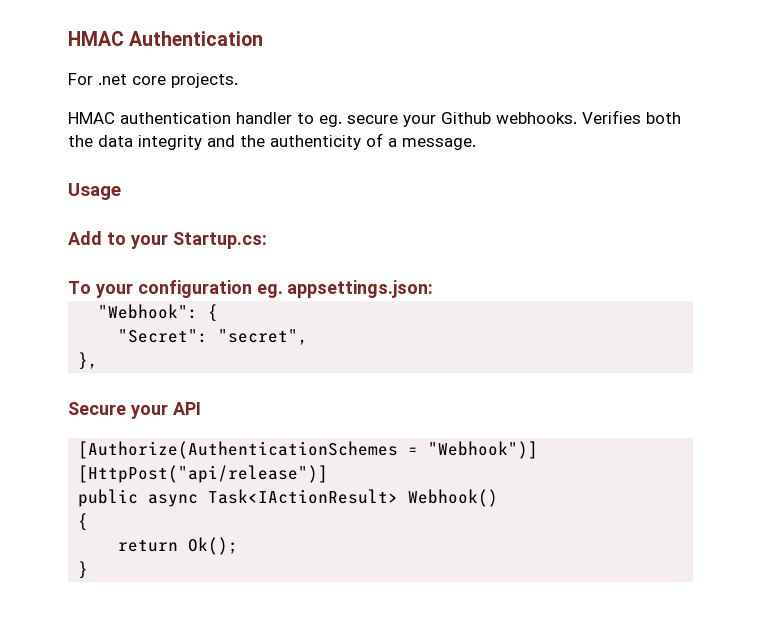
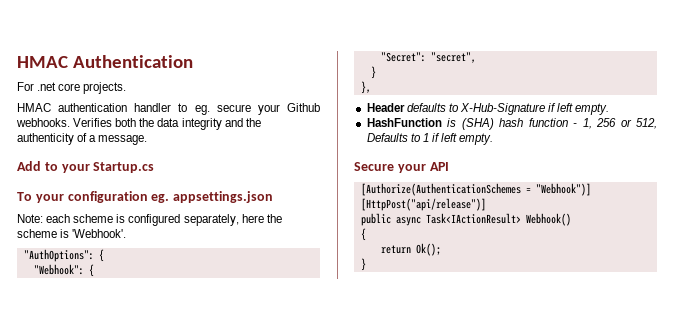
- Usage
- Add to your Startup.cs:
+ Add to your Startup.cs
- To your configuration eg. appsettings.json:
+ To your configuration eg. appsettings.json
+ Note: each scheme is configured separately, here the scheme is 'Webhook'.
+ "AuthOptions": {
  "Secret": "secret",
+ }
+ Header defaults to X-Hub-Signature if left empty.
+ HashFunction is (SHA) hash function - 1, 256 or 512, Defaults to 1 if left empty.

